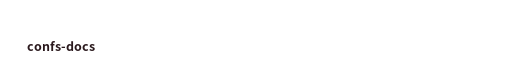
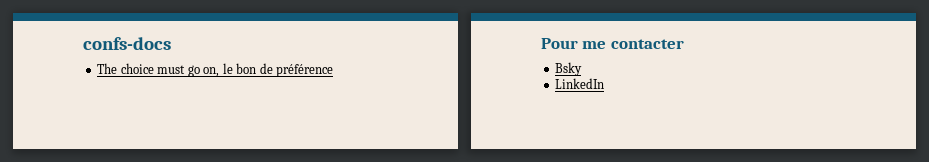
+ The choice must go on, le bon de préférence
+ Pour me contacter
+ Bsky
+ LinkedIn

